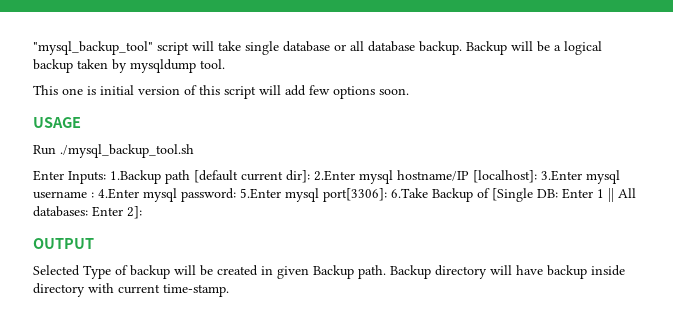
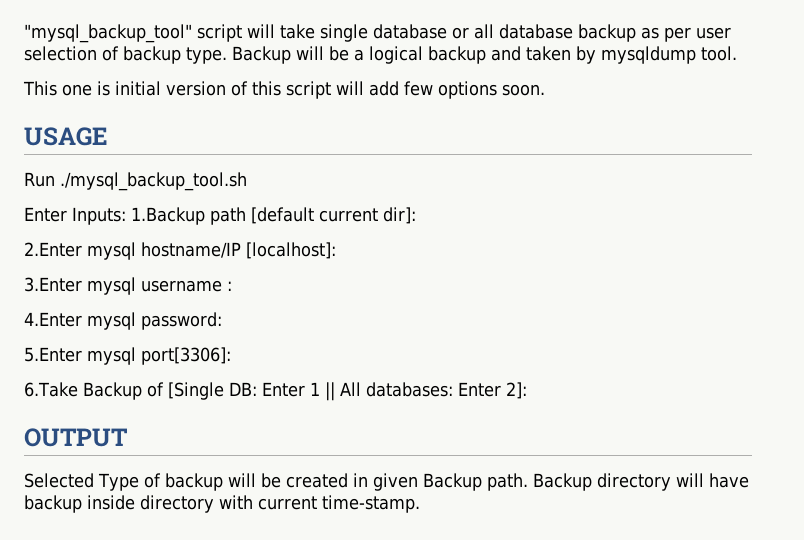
- "mysql_backup_tool" script will take single database or all database backup.
+ "mysql_backup_tool" script will take single database or all database backup as per user selection of backup type.
- Backup will be a logical backup taken by mysqldump tool.
+ Backup will be a logical backup and taken by mysqldump tool.
- Enter Inputs: 1.Backup path [default current dir]: 2.Enter mysql hostname/IP [localhost]: 3.Enter mysql username : 4.Enter mysql password: 5.Enter mysql port[3306]: 6.Take Backup of [Single DB: Enter 1 || All databases: Enter 2]:
+ Enter Inputs: 1.Backup path [default current dir]:
+ 2.Enter mysql hostname/IP [localhost]:
+ 3.Enter mysql username :
+ 4.Enter mysql password:
+ 5.Enter mysql port[3306]:
+ 6.Take Backup of [Single DB: Enter 1 || All databases: Enter 2]:

